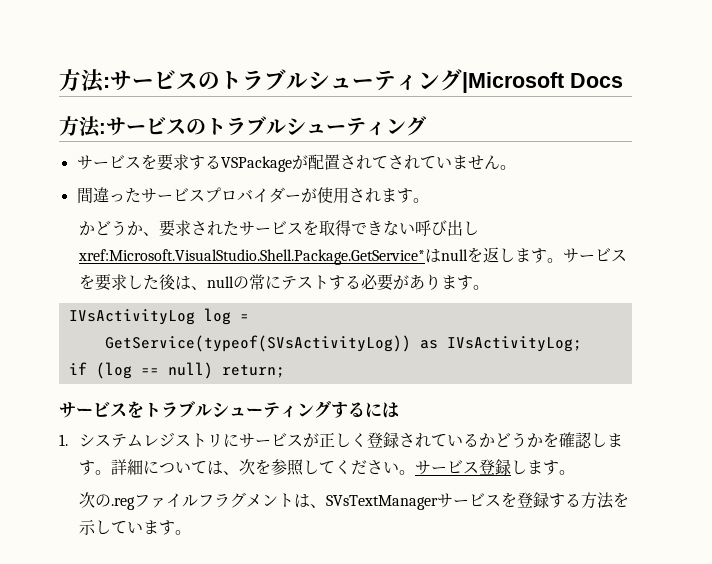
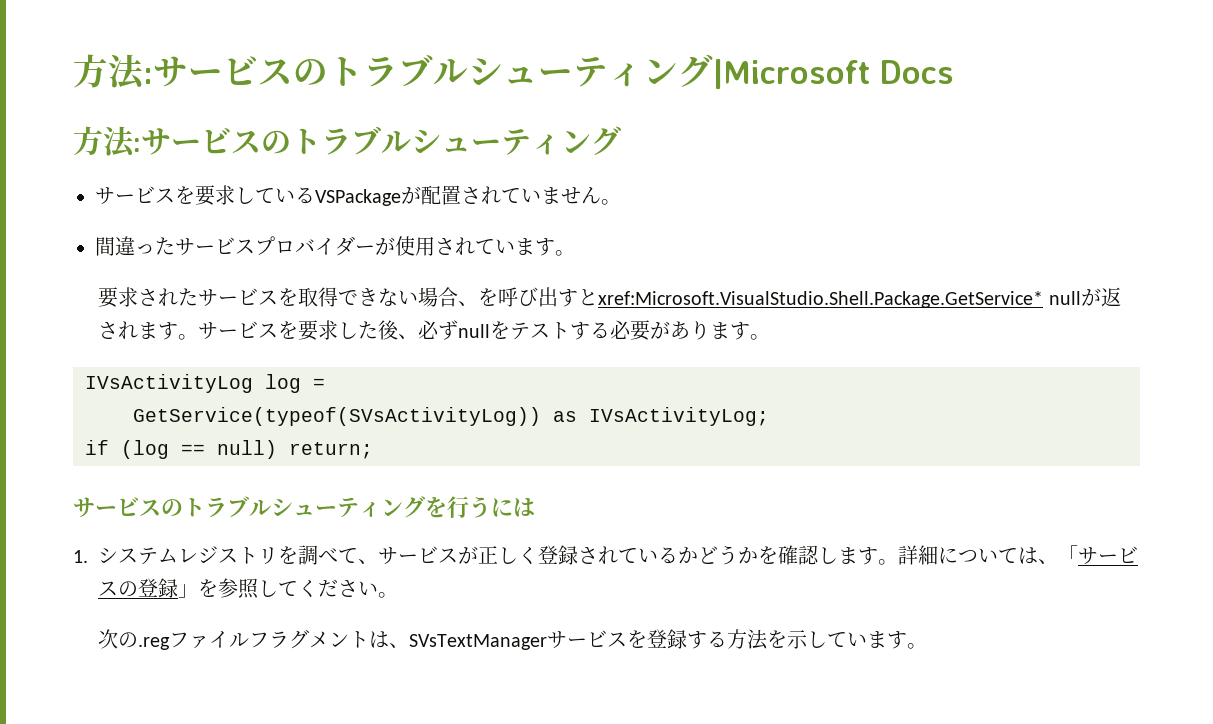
- サービスを要求するVSPackageが配置されてされていません。
+ サービスを要求しているVSPackageが配置されていません。
- 間違ったサービスプロバイダーが使用されます。
- かどうか、要求されたサービスを取得できない呼び出しxref:Microsoft.VisualStudio.Shell.Package.GetService*はnullを返します。
+ 間違ったサービスプロバイダーが使用されています。
+ 要求されたサービスを取得できない場合、を呼び出すとxref:Microsoft.VisualStudio.Shell.Package.GetService* nullが返されます。
- サービスを要求した後は、nullの常にテストする必要があります。
+ サービスを要求した後、必ずnullをテストする必要があります。
- サービスをトラブルシューティングするには
+ サービスのトラブルシューティングを行うには
- 1.システムレジストリにサービスが正しく登録されているかどうかを確認します。
+ 1.システムレジストリを調べて、サービスが正しく登録されているかどうかを確認します。
- 詳細については、次を参照してください。サービス登録します。
+ 詳細については、「サービスの登録」を参照してください。

